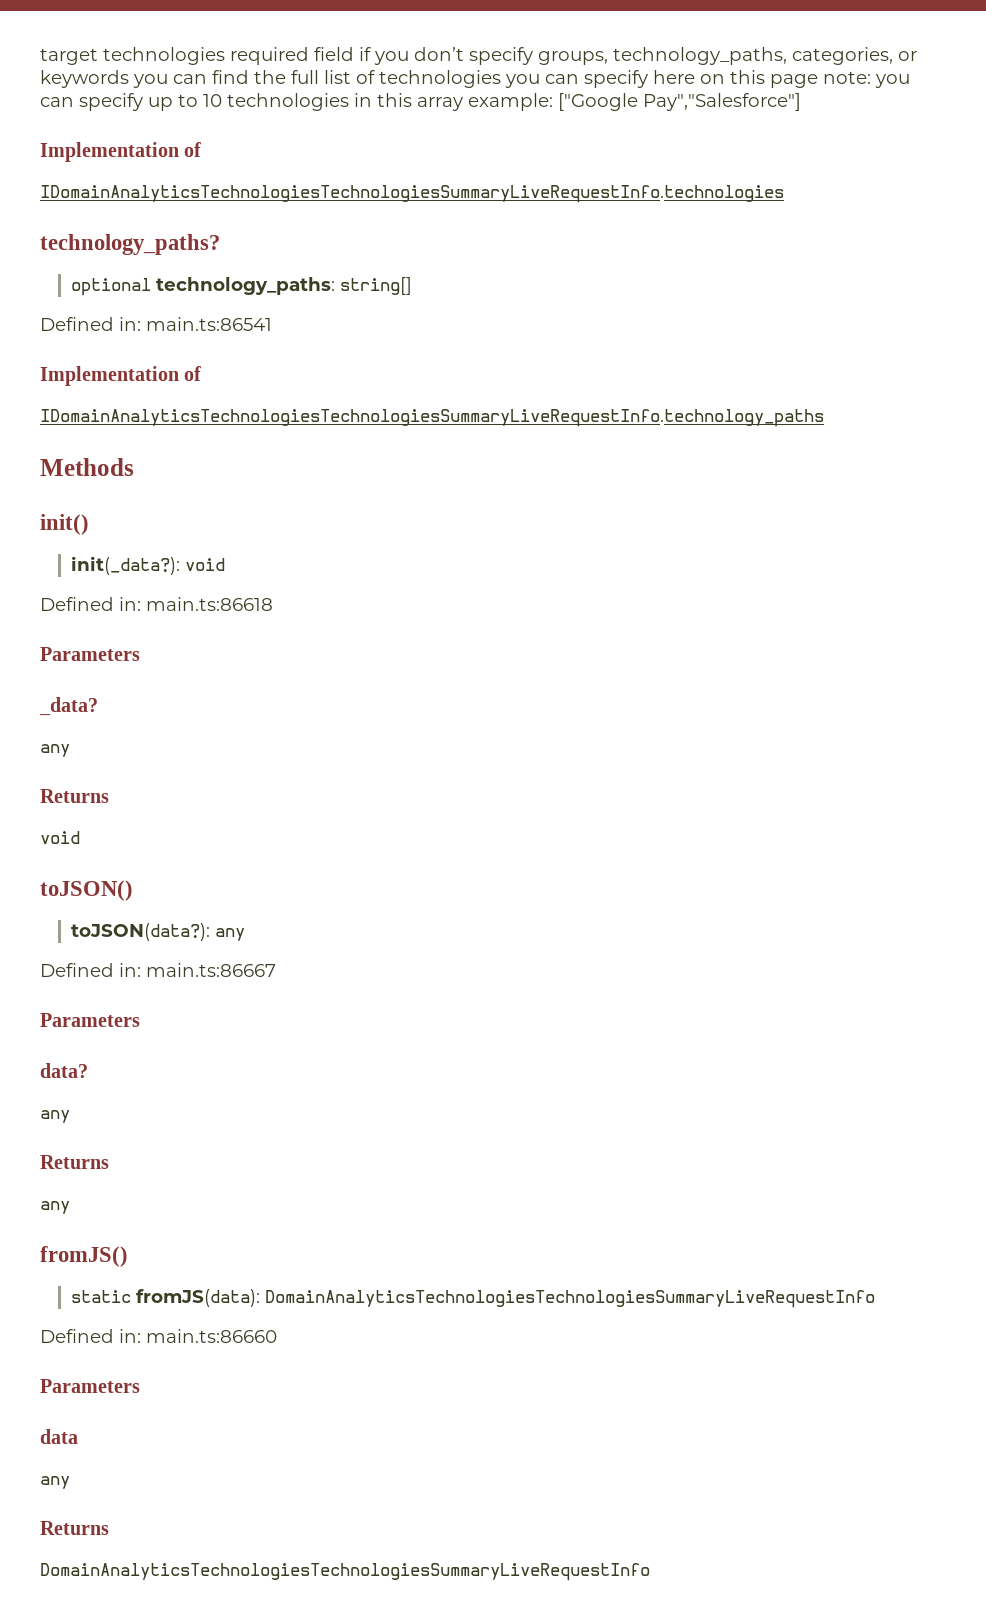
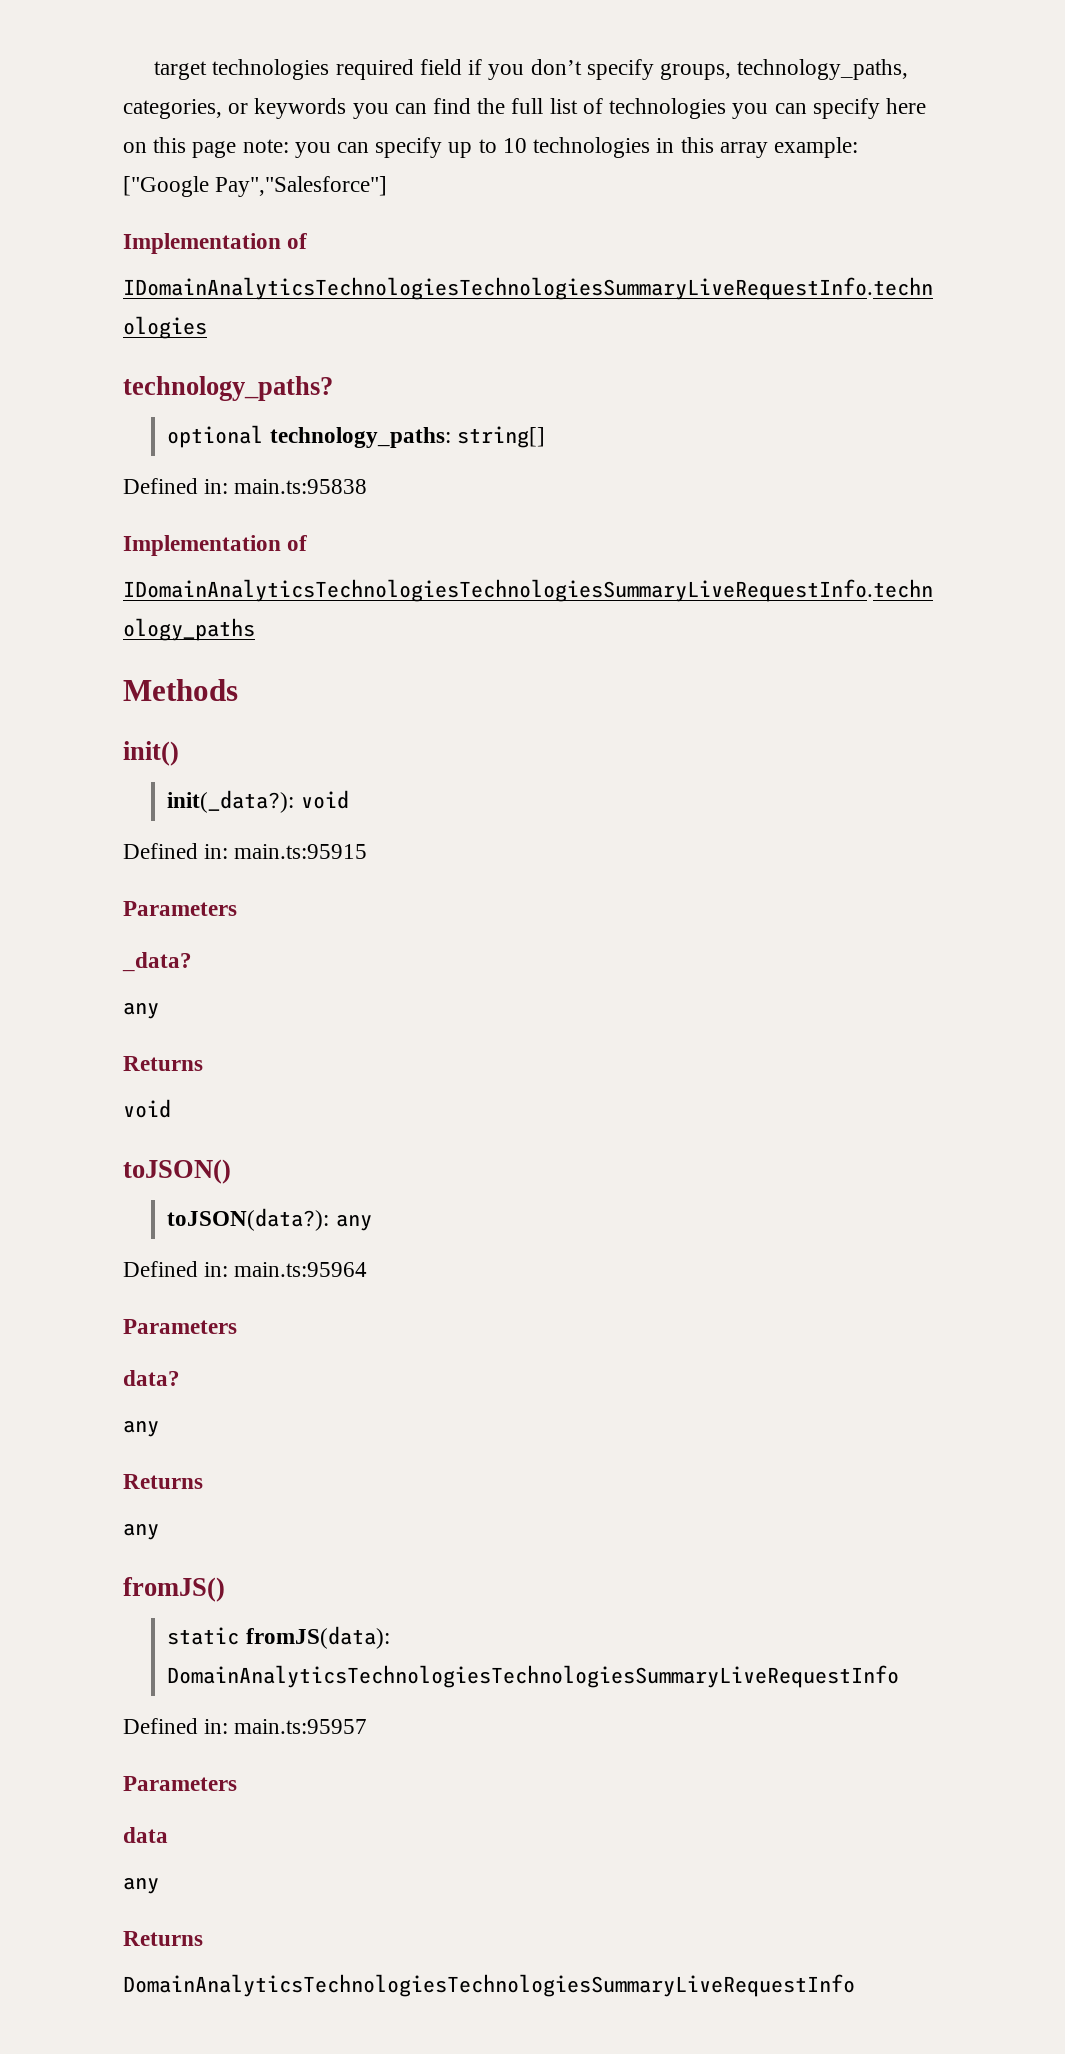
- Defined in: main.ts:86541
+ Defined in: main.ts:95838
- Defined in: main.ts:86618
+ Defined in: main.ts:95915
- Defined in: main.ts:86667
+ Defined in: main.ts:95964
- Defined in: main.ts:86660
+ Defined in: main.ts:95957

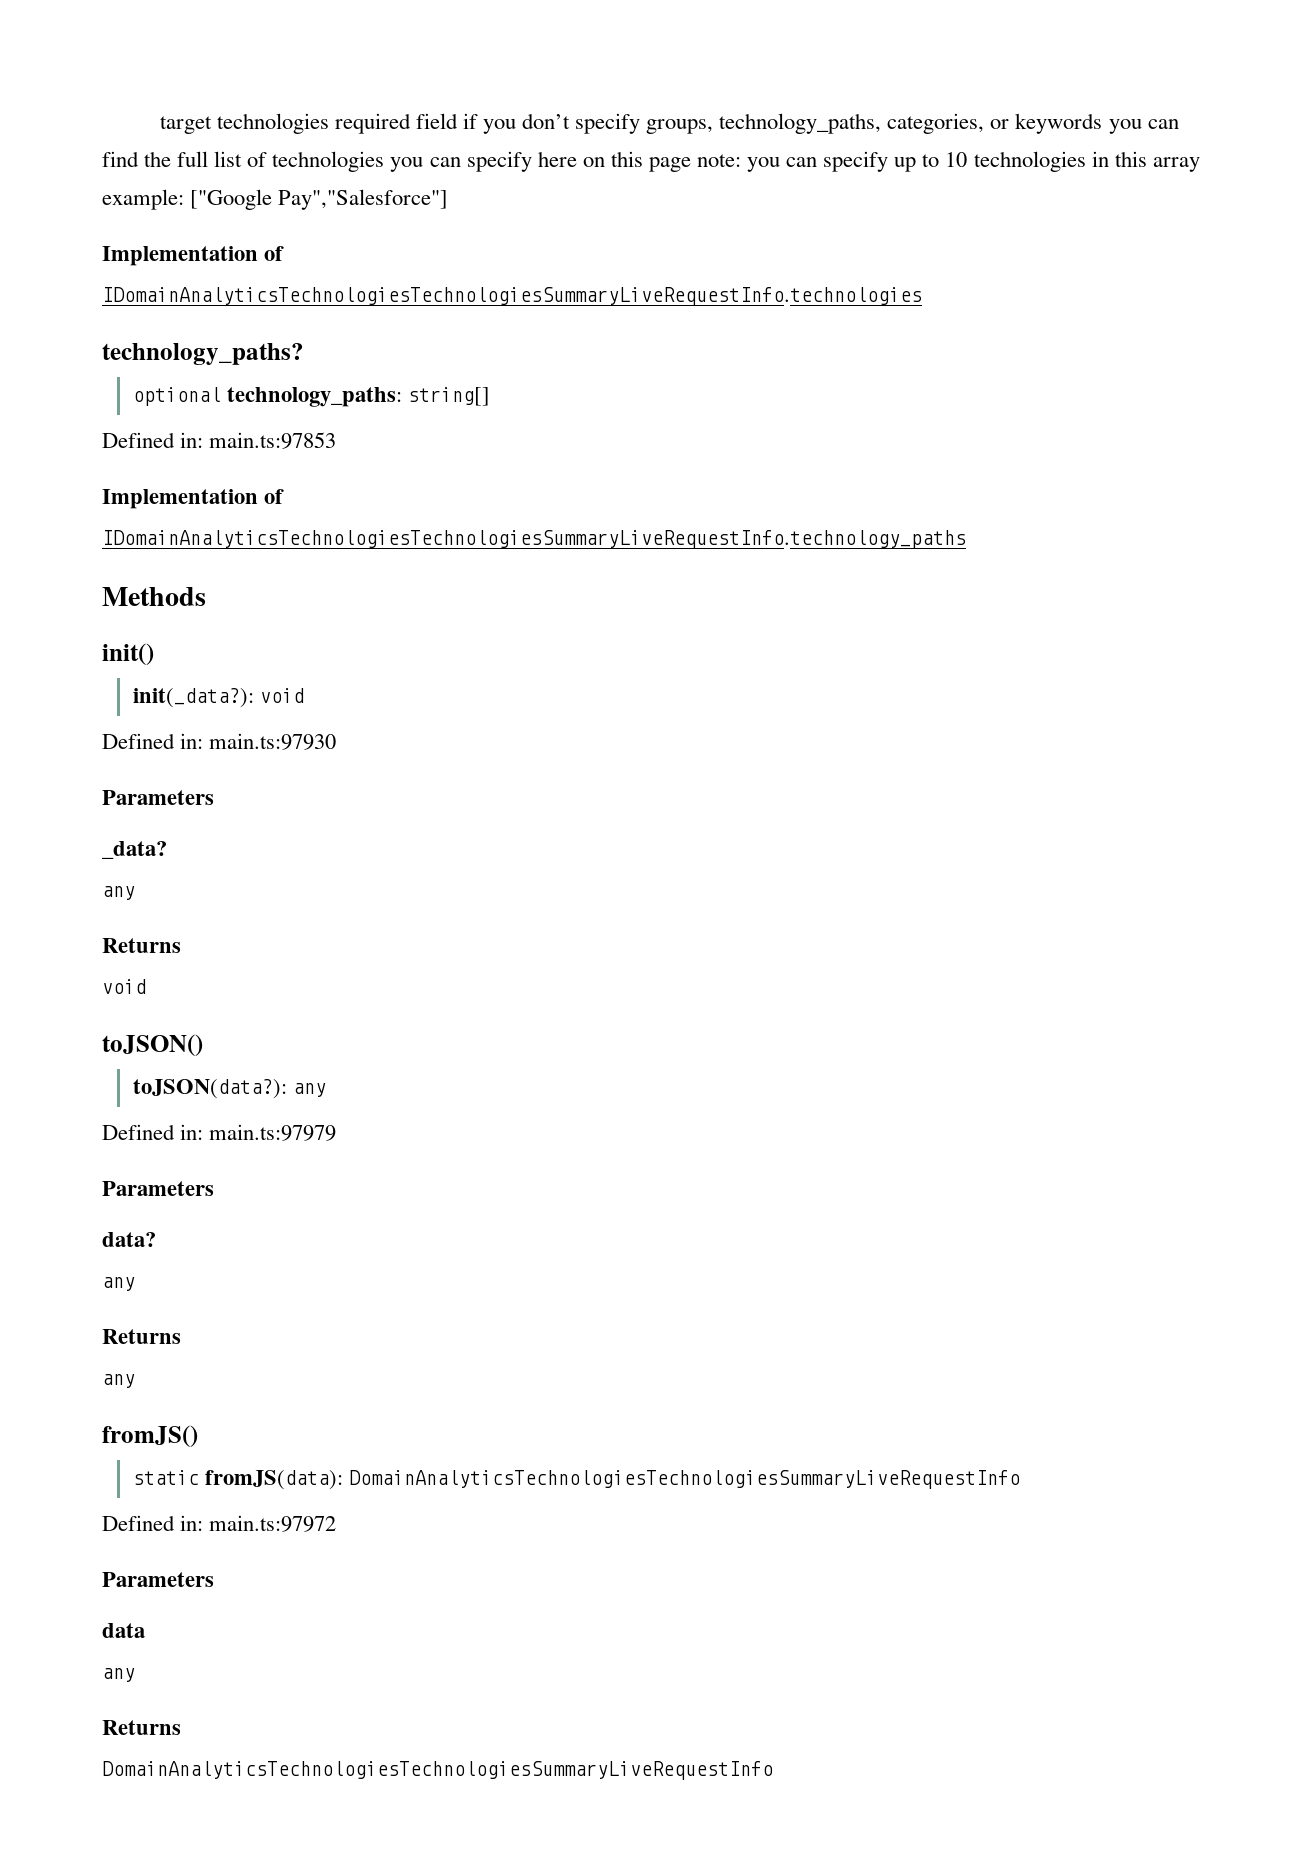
- Defined in: main.ts:95838
+ Defined in: main.ts:97853
- Defined in: main.ts:95915
+ Defined in: main.ts:97930
- Defined in: main.ts:95964
+ Defined in: main.ts:97979
- Defined in: main.ts:95957
+ Defined in: main.ts:97972

